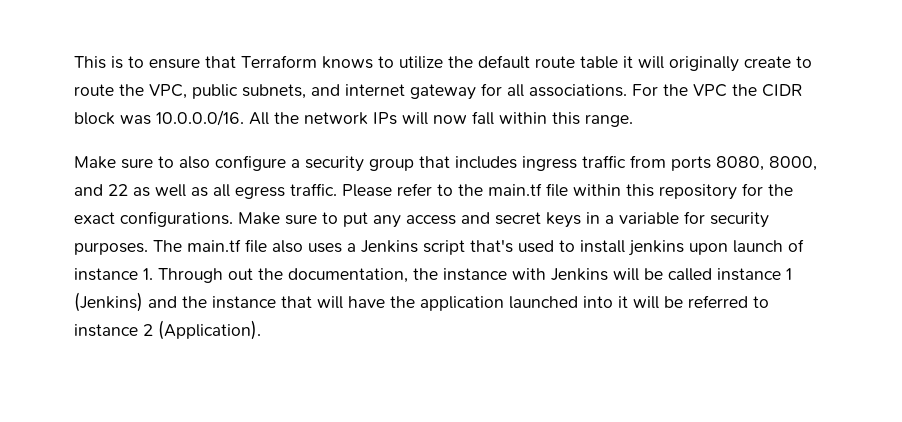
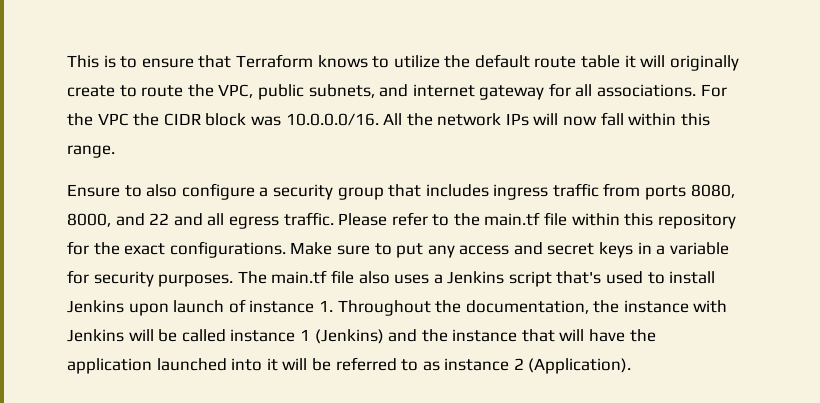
- Make sure to also configure a security group that includes ingress traffic from ports 8080, 8000, and 22 as well as all egress traffic.
+ Ensure to also configure a security group that includes ingress traffic from ports 8080, 8000, and 22 and all egress traffic.
- The main.tf file also uses a Jenkins script that's used to install jenkins upon launch of instance 1. Through out the documentation, the instance with Jenkins will be called instance 1 (Jenkins) and the instance that will have the application launched into it will be referred to instance 2 (Application).
+ The main.tf file also uses a Jenkins script that's used to install Jenkins upon launch of instance 1. Throughout the documentation, the instance with Jenkins will be called instance 1 (Jenkins) and the instance that will have the application launched into it will be referred to as instance 2 (Application).

